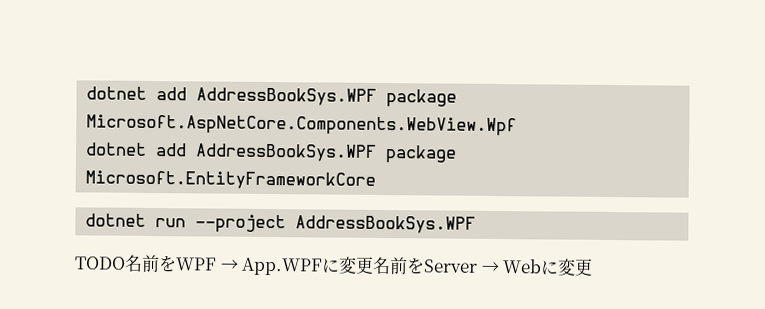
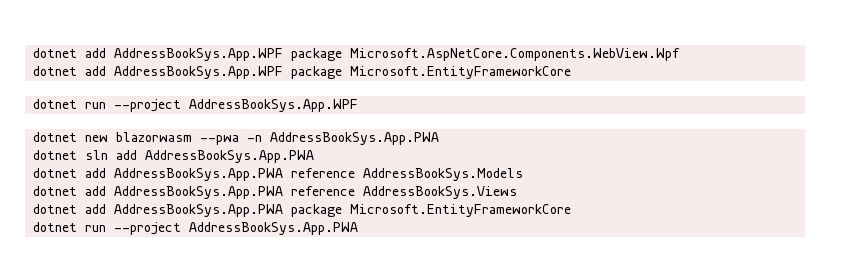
- dotnet add AddressBookSys.WPF package Microsoft.AspNetCore.Components.WebView.Wpf
+ dotnet add AddressBookSys.App.WPF package Microsoft.AspNetCore.Components.WebView.Wpf
- dotnet add AddressBookSys.WPF package Microsoft.EntityFrameworkCore
- dotnet run --project AddressBookSys.WPF
- TODO名前をWPF → App.WPFに変更名前をServer → Webに変更
+ dotnet add AddressBookSys.App.WPF package Microsoft.EntityFrameworkCore
+ dotnet run --project AddressBookSys.App.WPF
+ dotnet new blazorwasm --pwa -n AddressBookSys.App.PWA
+ dotnet sln add AddressBookSys.App.PWA
+ dotnet add AddressBookSys.App.PWA reference AddressBookSys.Models
+ dotnet add AddressBookSys.App.PWA reference AddressBookSys.Views
+ dotnet add AddressBookSys.App.PWA package Microsoft.EntityFrameworkCore
+ dotnet run --project AddressBookSys.App.PWA

